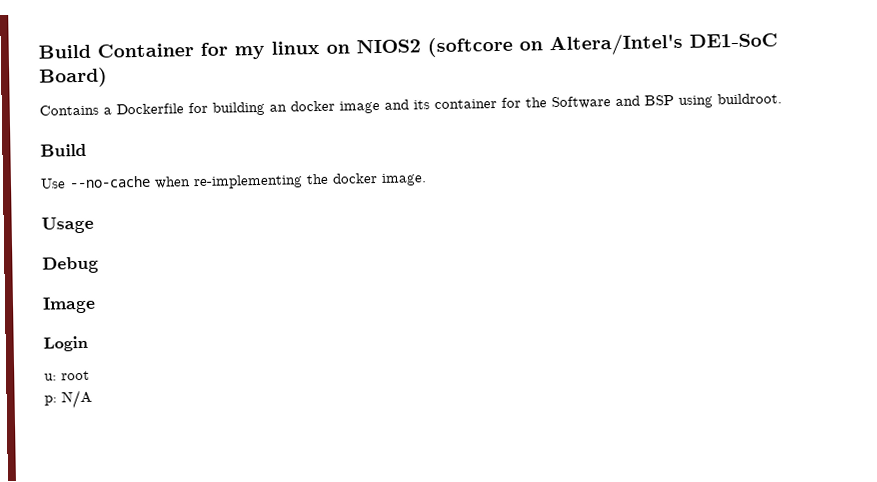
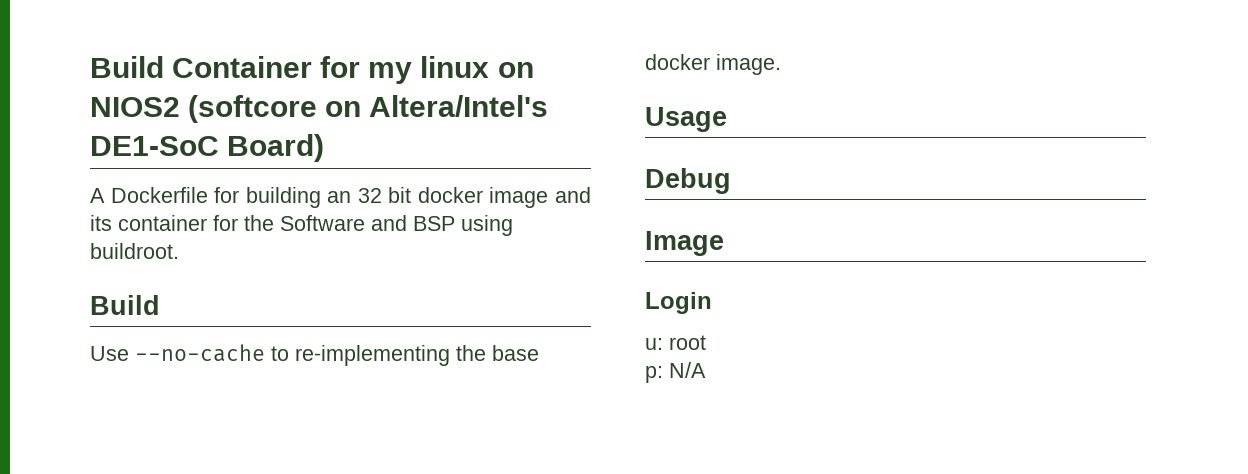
- Contains a Dockerfile for building an docker image and its container for the Software and BSP using buildroot.
+ A Dockerfile for building an 32 bit docker image and its container for the Software and BSP using buildroot.
- Use --no-cache when re-implementing the docker image.
+ Use --no-cache to re-implementing the base docker image.

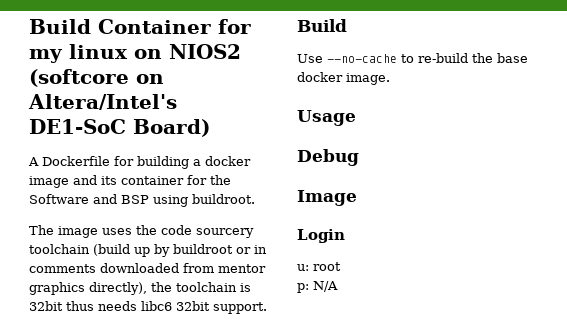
- A Dockerfile for building an 32 bit docker image and its container for the Software and BSP using buildroot.
+ A Dockerfile for building a docker image and its container for the Software and BSP using buildroot.
+ The image uses the code sourcery toolchain (build up by buildroot or in comments downloaded from mentor graphics directly), the toolchain is 32bit thus needs libc6 32bit support.
- Use --no-cache to re-implementing the base docker image.
+ Use --no-cache to re-build the base docker image.

